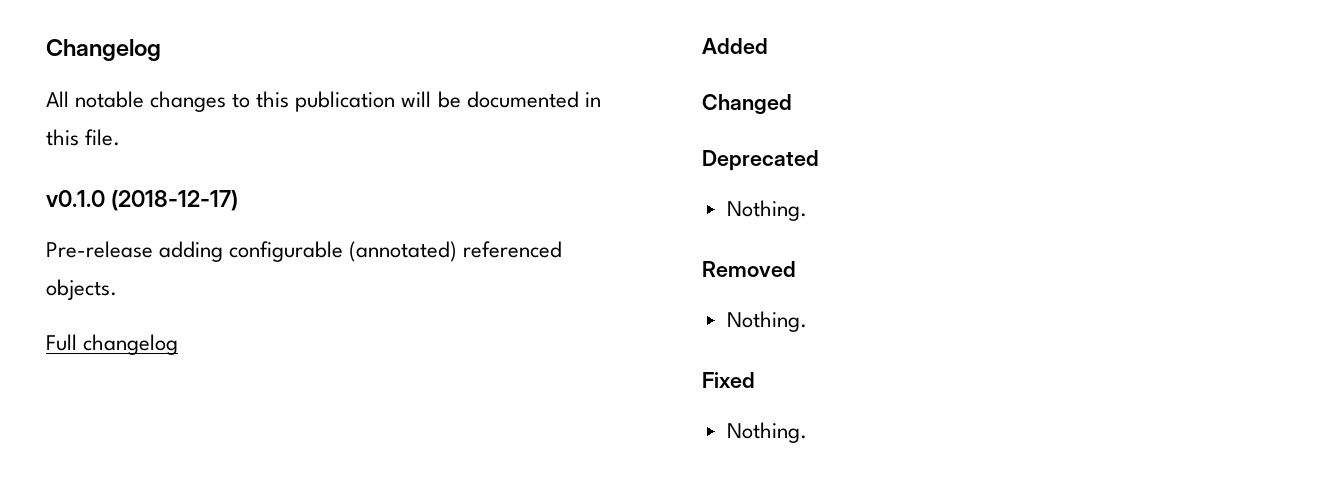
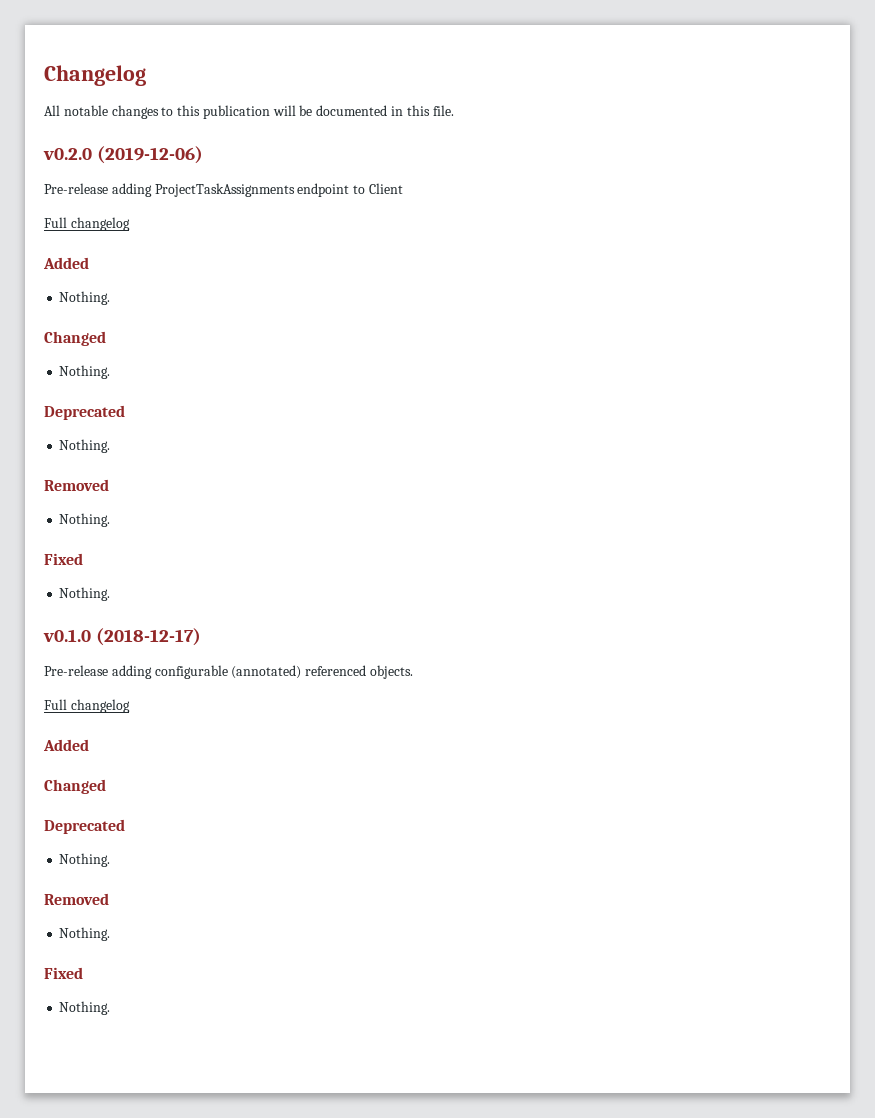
+ v0.2.0 (2019-12-06)
+ Pre-release adding ProjectTaskAssignments endpoint to Client
+ Full changelog
+ Added
+ Nothing.
+ Changed
+ Nothing.
+ Deprecated
+ Nothing.
+ Removed
+ Nothing.
+ Fixed
+ Nothing.

